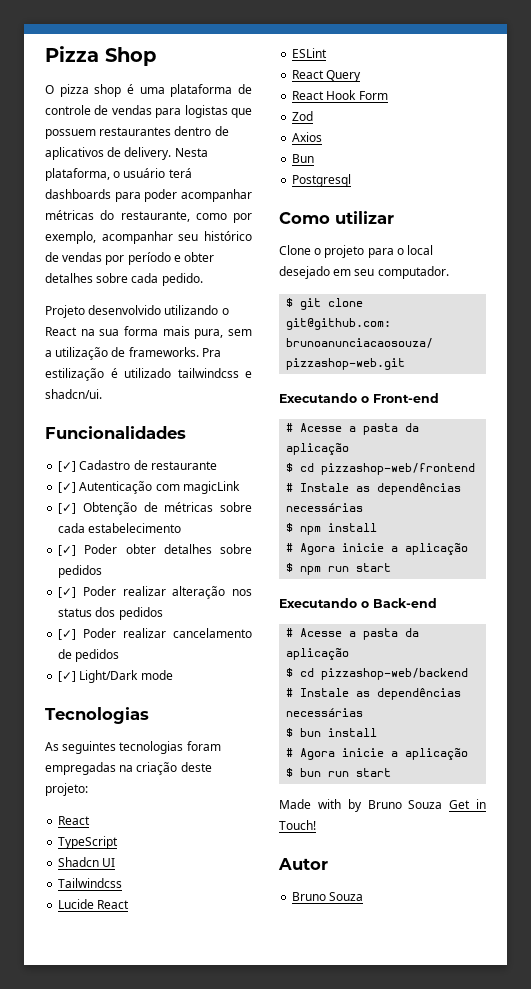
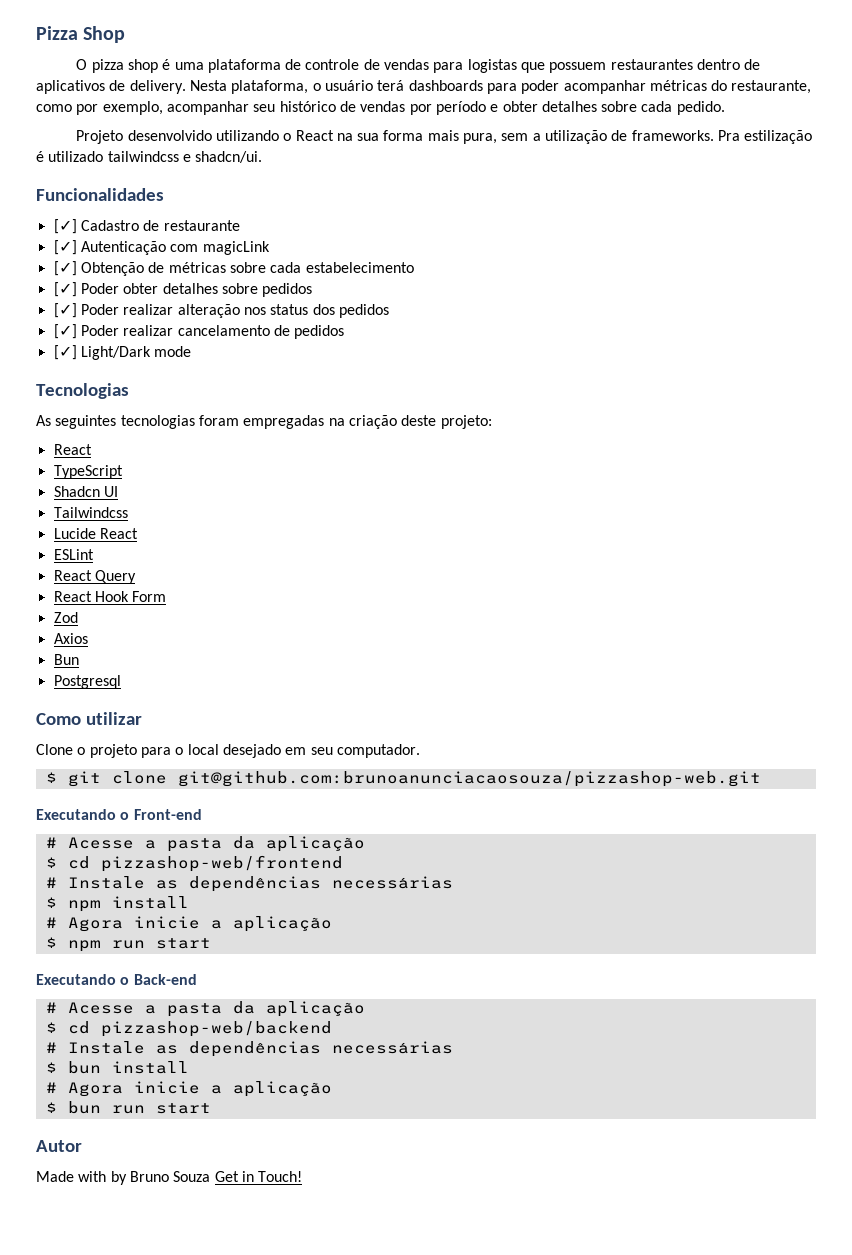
+ Autor
- Autor
- Bruno Souza

